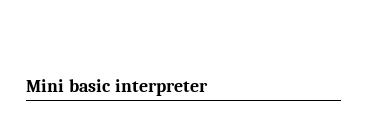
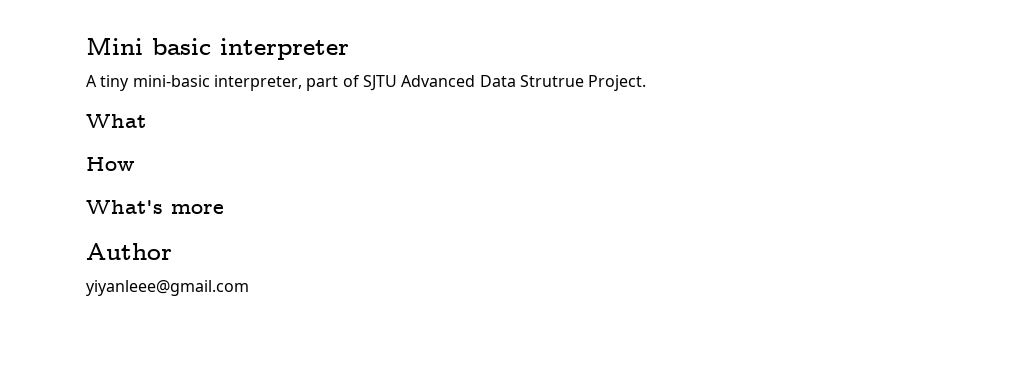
+ A tiny mini-basic interpreter, part of SJTU Advanced Data Strutrue Project.
+ What
+ How
+ What's more
+ Author
+ yiyanleee@gmail.com

